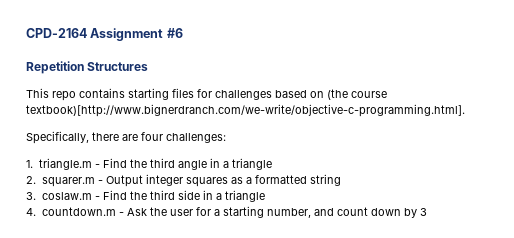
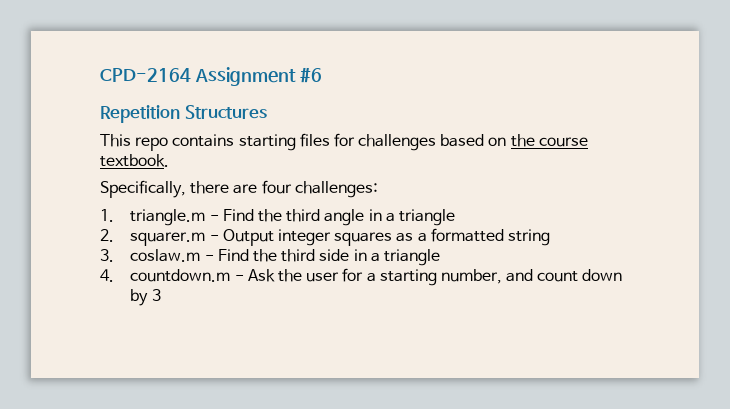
- This repo contains starting files for challenges based on (the course textbook)[http://www.bignerdranch.com/we-write/objective-c-programming.html].
+ This repo contains starting files for challenges based on the course textbook.

